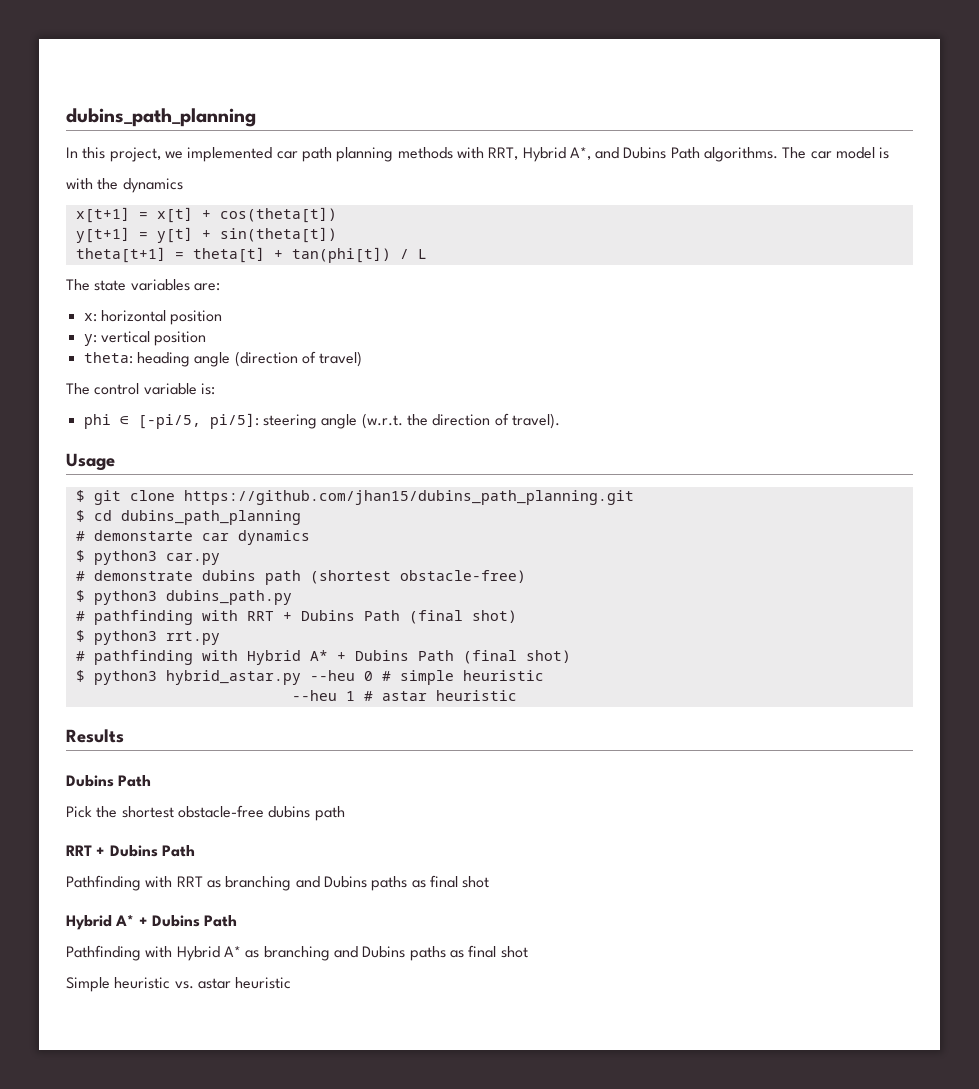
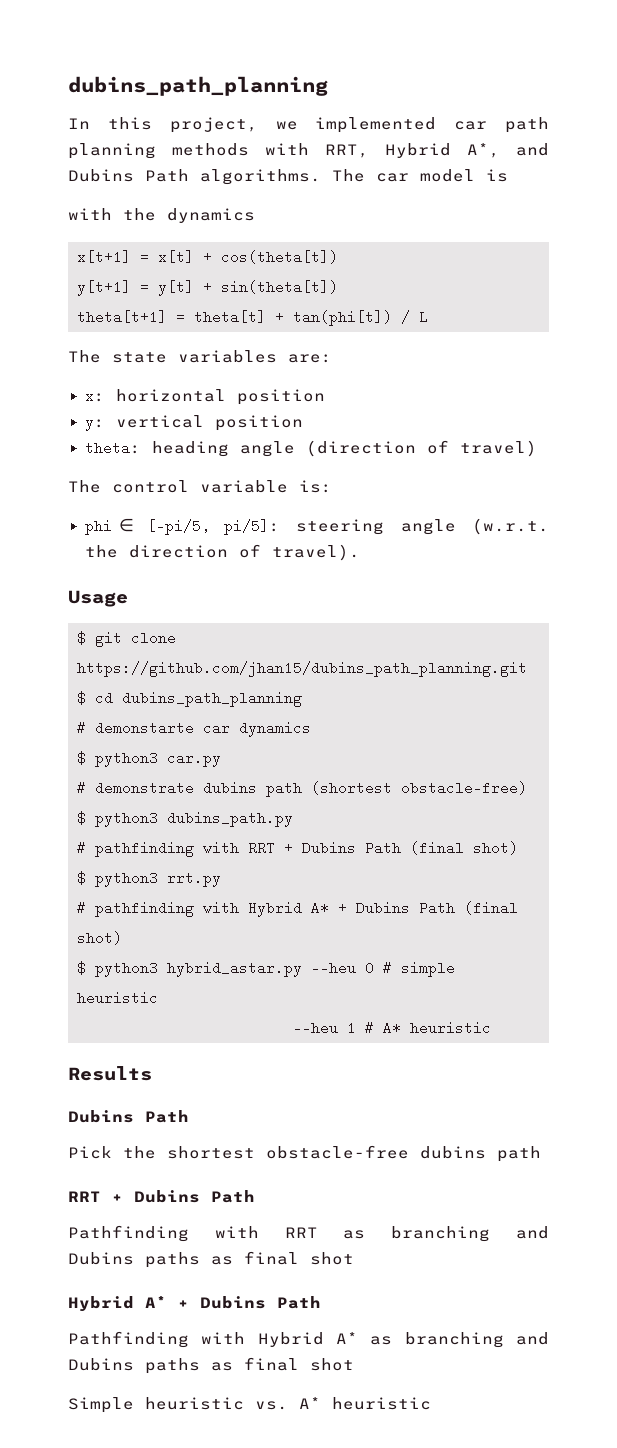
- --heu 1 # astar heuristic
+ --heu 1 # A* heuristic
- Simple heuristic vs. astar heuristic
+ Simple heuristic vs. A* heuristic

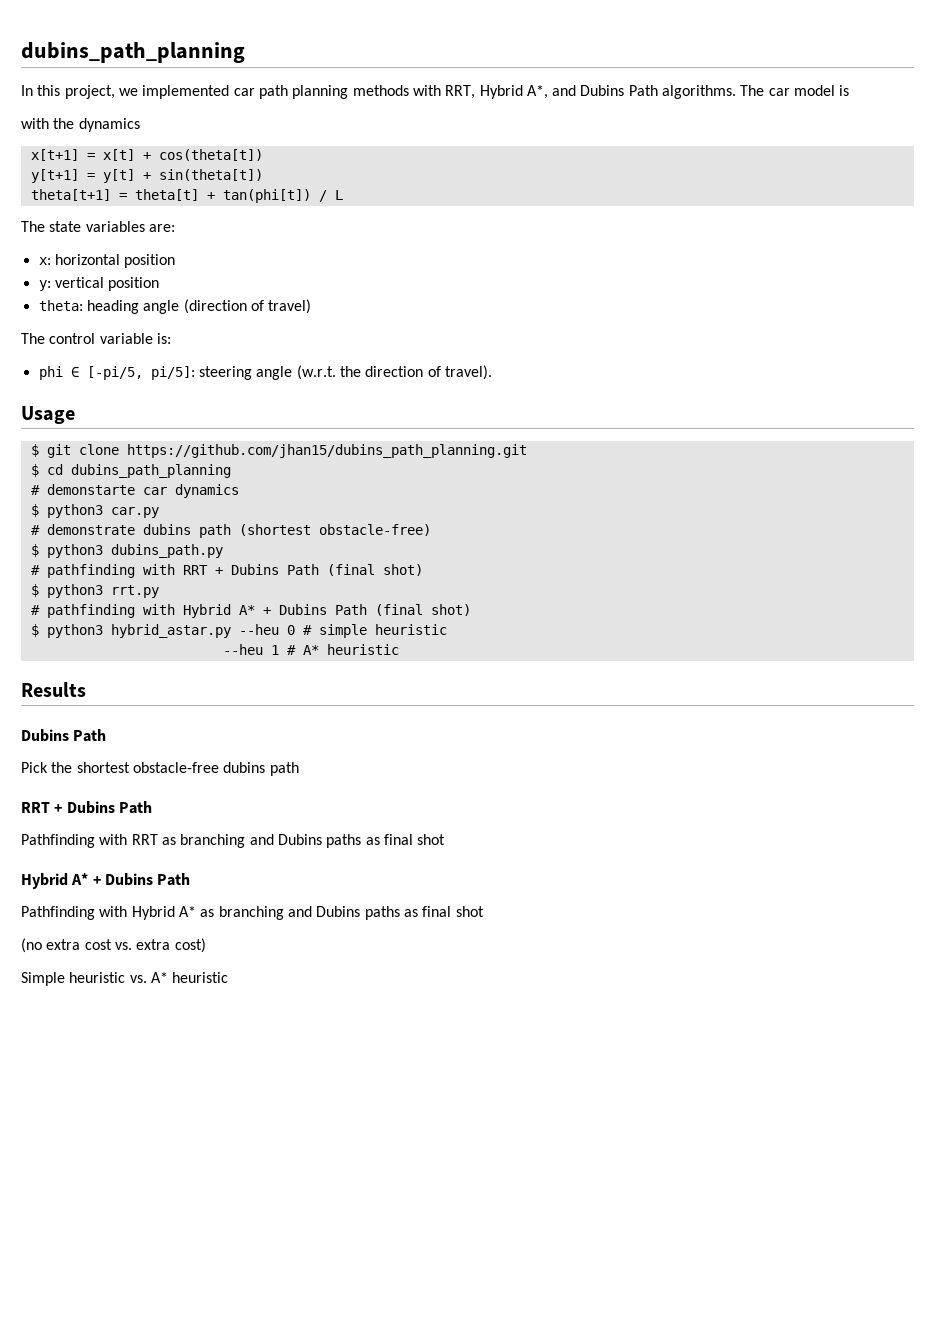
+ (no extra cost vs. extra cost)

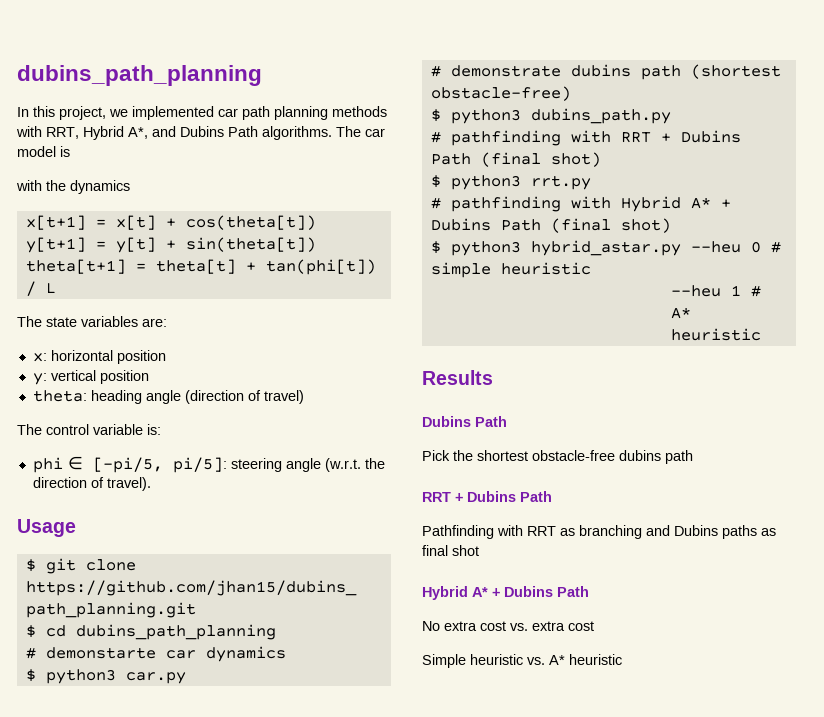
- Pathfinding with Hybrid A* as branching and Dubins paths as final shot
- (no extra cost vs. extra cost)
+ No extra cost vs. extra cost

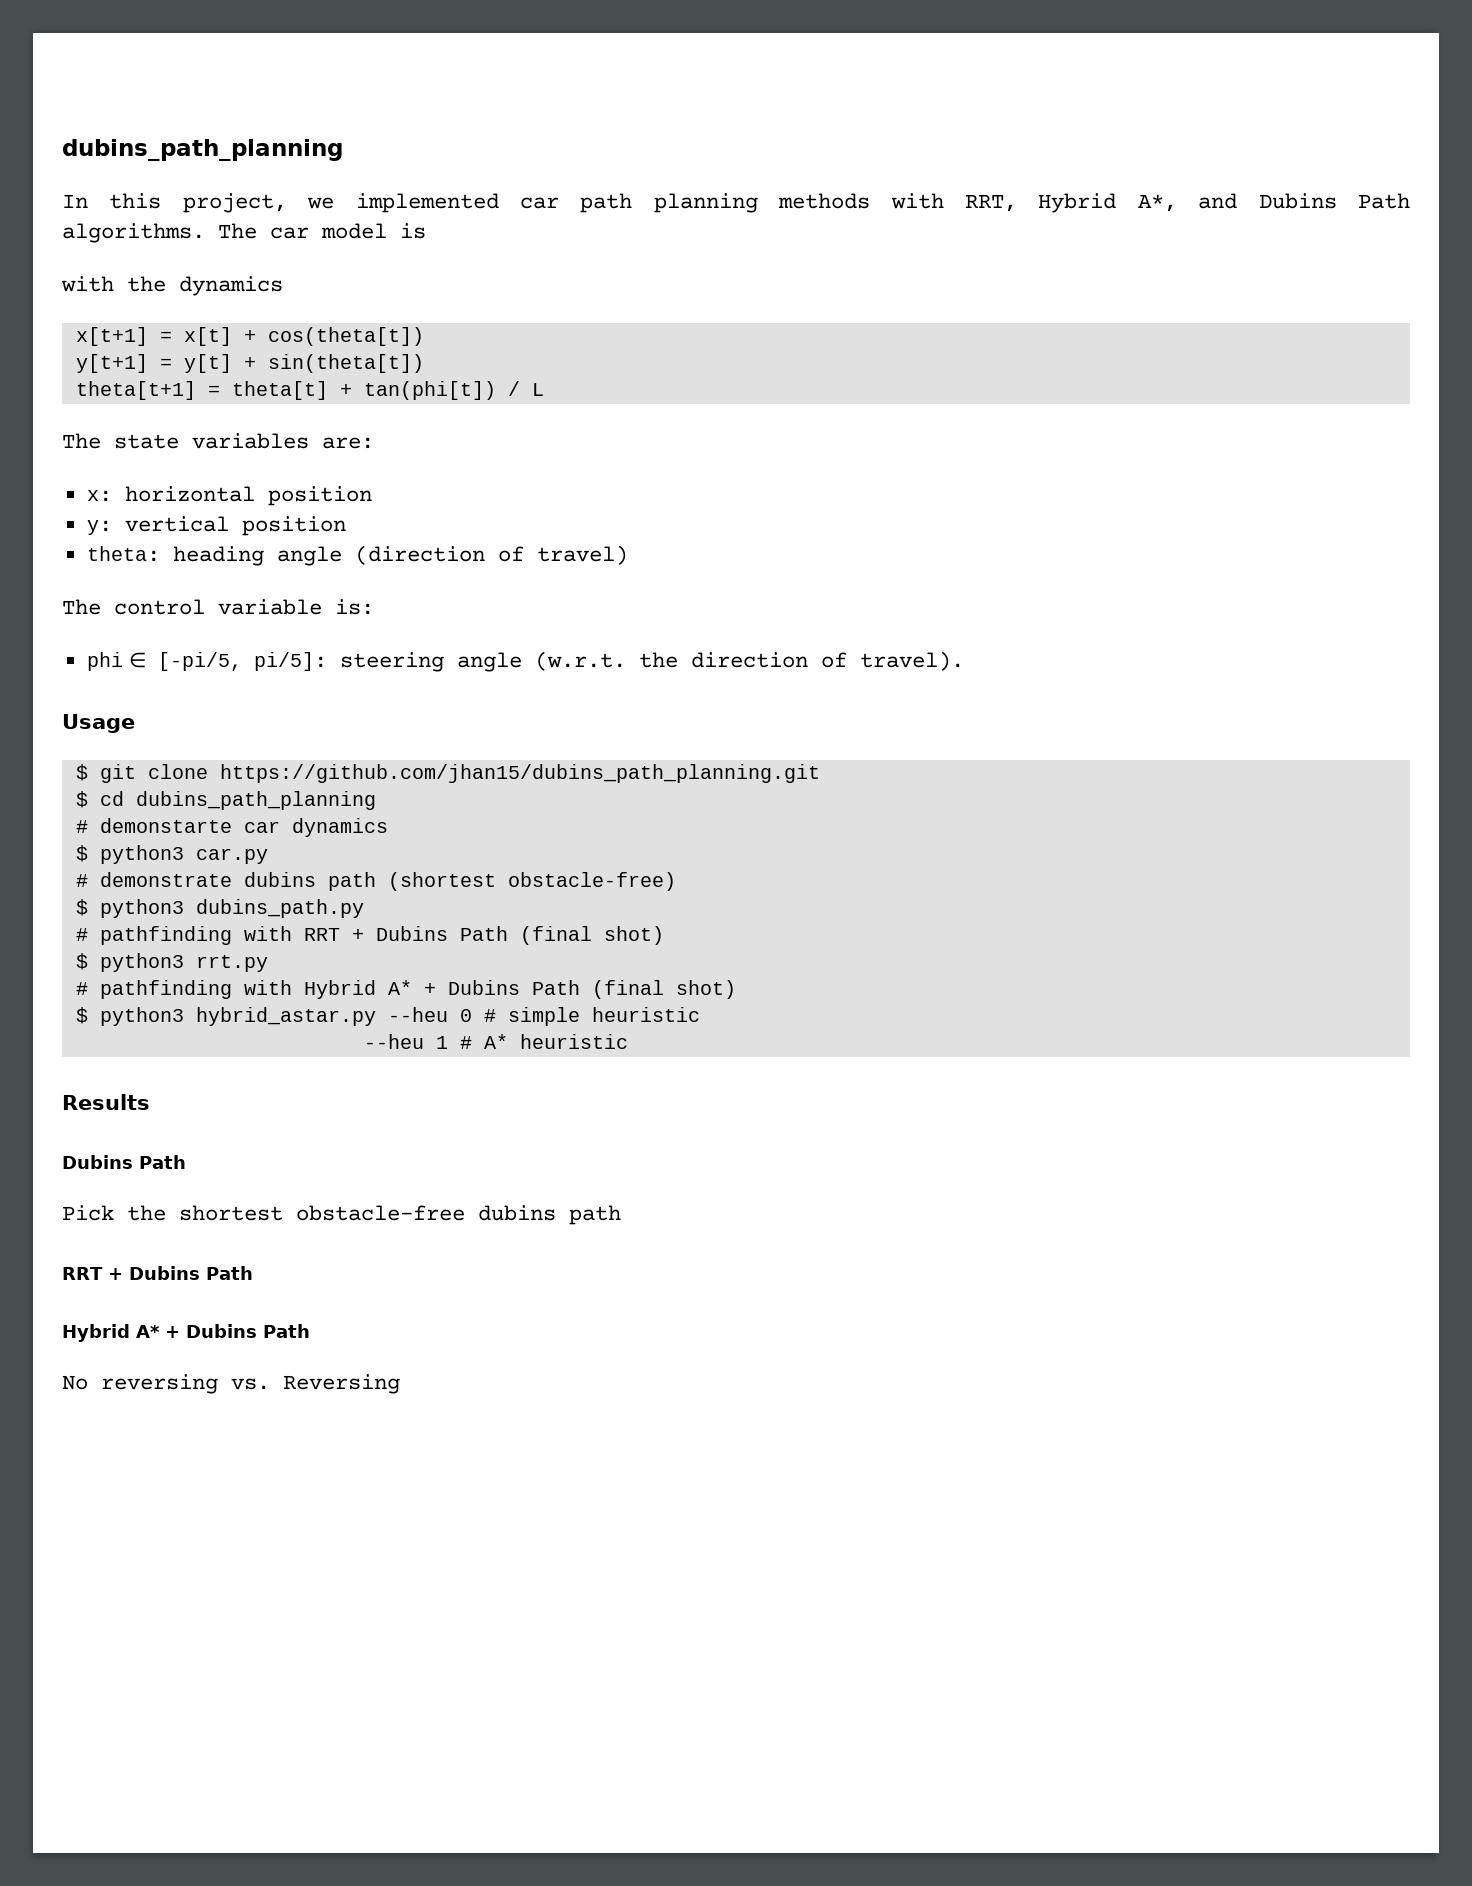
- Pathfinding with RRT as branching and Dubins paths as final shot
- No extra cost vs. extra cost
- Simple heuristic vs. A* heuristic
+ No reversing vs. Reversing

